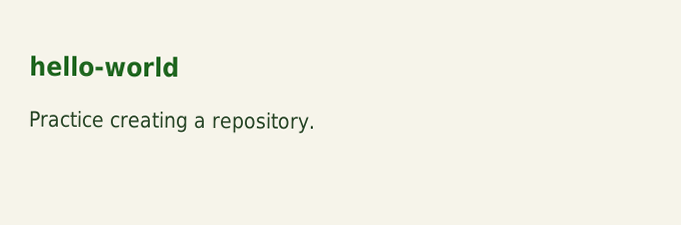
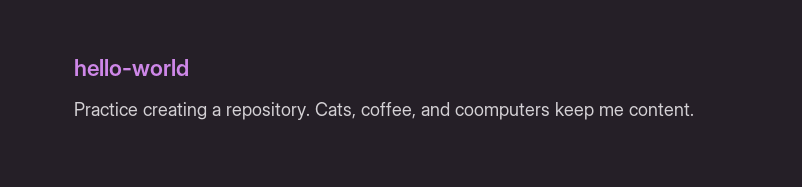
+ Cats, coffee, and coomputers keep me content.

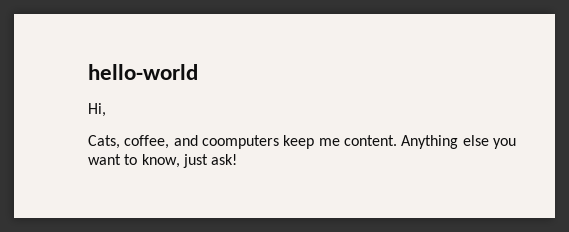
- Practice creating a repository. Cats, coffee, and coomputers keep me content.
+ Hi,
+ Cats, coffee, and coomputers keep me content.
+ Anything else you want to know, just ask!

